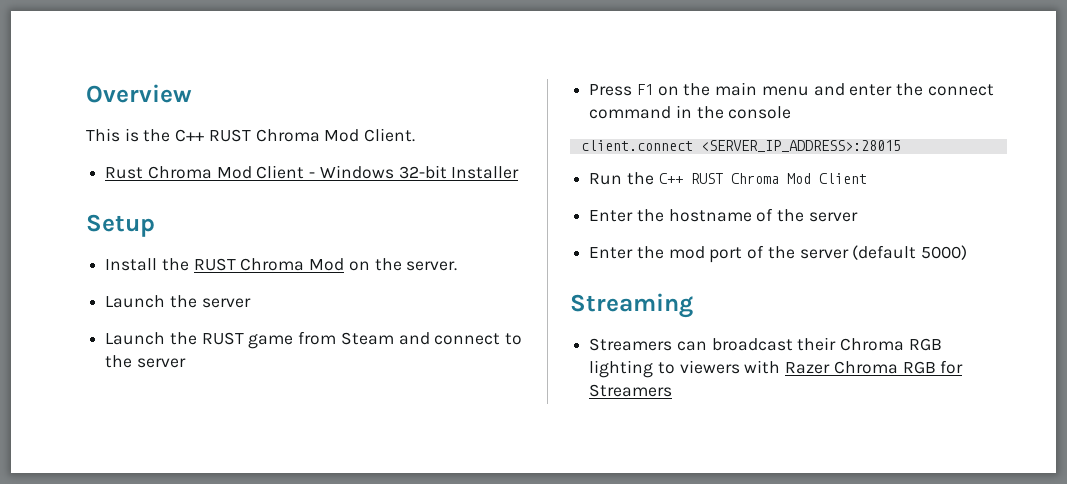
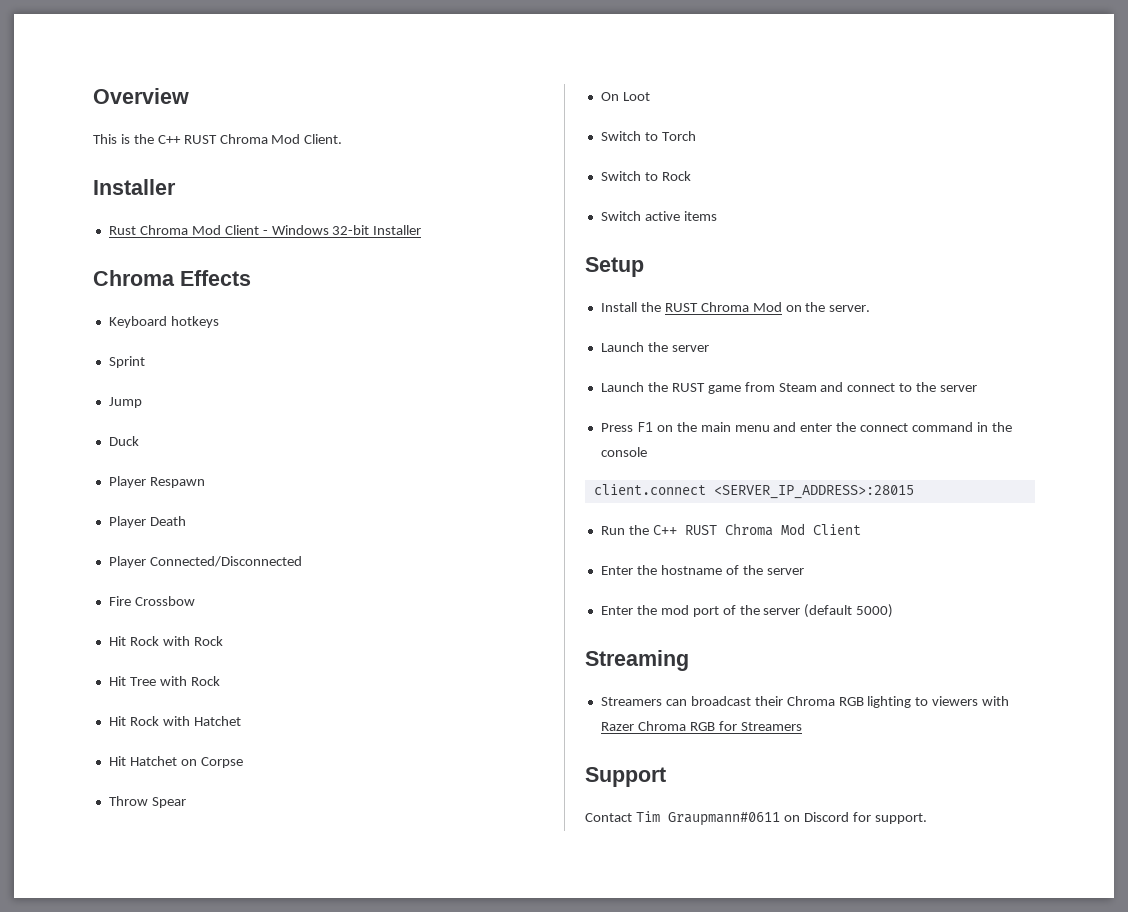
  This is the C++ RUST Chroma Mod Client.
+ Installer
+ Chroma Effects
+ Keyboard hotkeys
+ Sprint
+ Jump
+ Duck
+ Player Respawn
+ Player Death
+ Player Connected/Disconnected
+ Fire Crossbow
+ Hit Rock with Rock
+ Hit Tree with Rock
+ Hit Rock with Hatchet
+ Hit Hatchet on Corpse
+ Throw Spear
+ On Loot
+ Switch to Torch
+ Switch to Rock
+ Switch active items
+ Support
+ Contact Tim Graupmann#0611 on Discord for support.

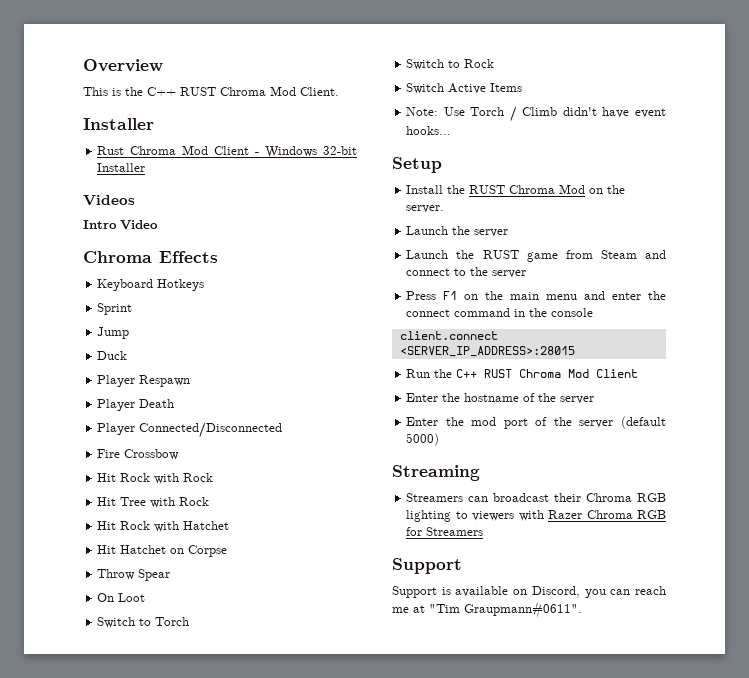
+ Videos
+ Intro Video
- Keyboard hotkeys
+ Keyboard Hotkeys
- Switch active items
+ Switch Active Items
+ Note: Use Torch / Climb didn't have event hooks...
- Contact Tim Graupmann#0611 on Discord for support.
+ Support is available on Discord, you can reach me at "Tim Graupmann#0611".

